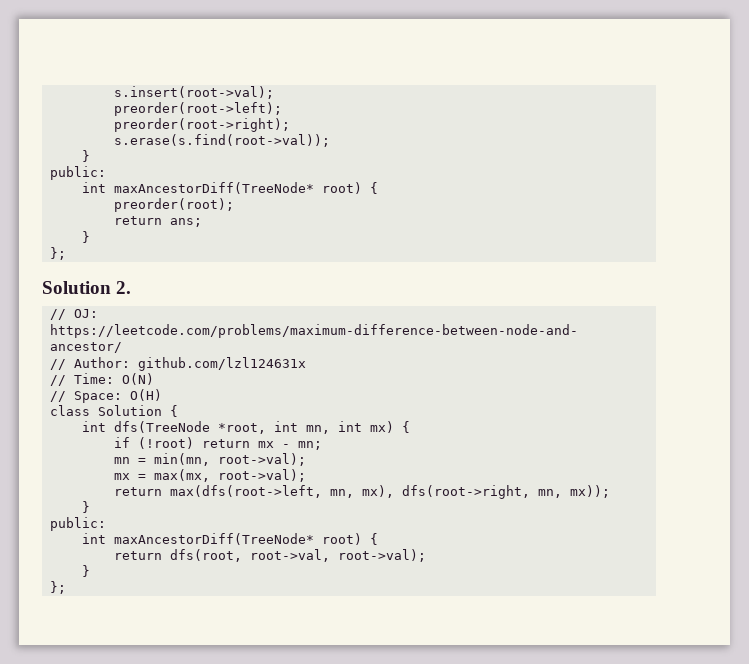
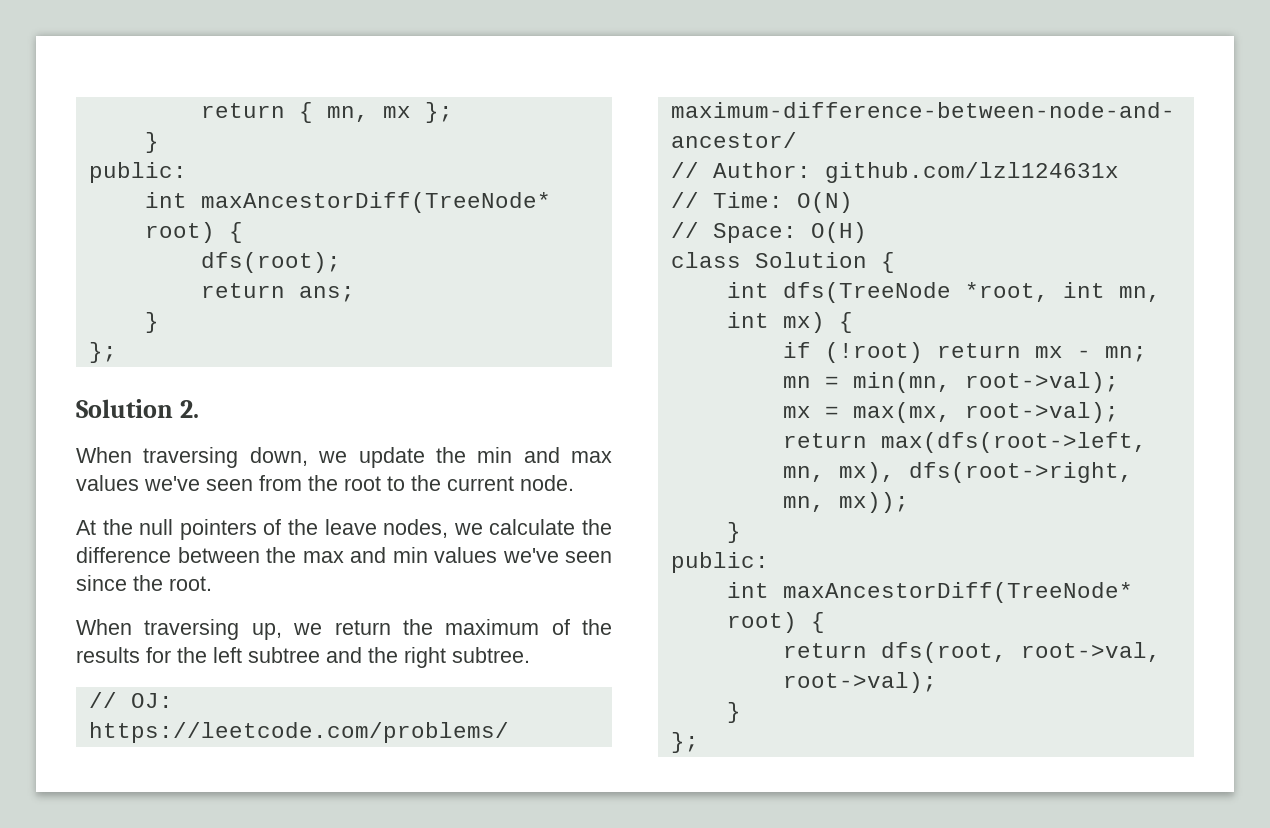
- s.insert(root->val);
- preorder(root->left);
- preorder(root->right);
- s.erase(s.find(root->val));
+ return { mn, mx };
  }
  public:
  int maxAncestorDiff(TreeNode* root) {
- preorder(root);
+ dfs(root);
+ When traversing down, we update the min and max values we've seen from the root to the current node.
+ At the null pointers of the leave nodes, we calculate the difference between the max and min values we've seen since the root.
+ When traversing up, we return the maximum of the results for the left subtree and the right subtree.

